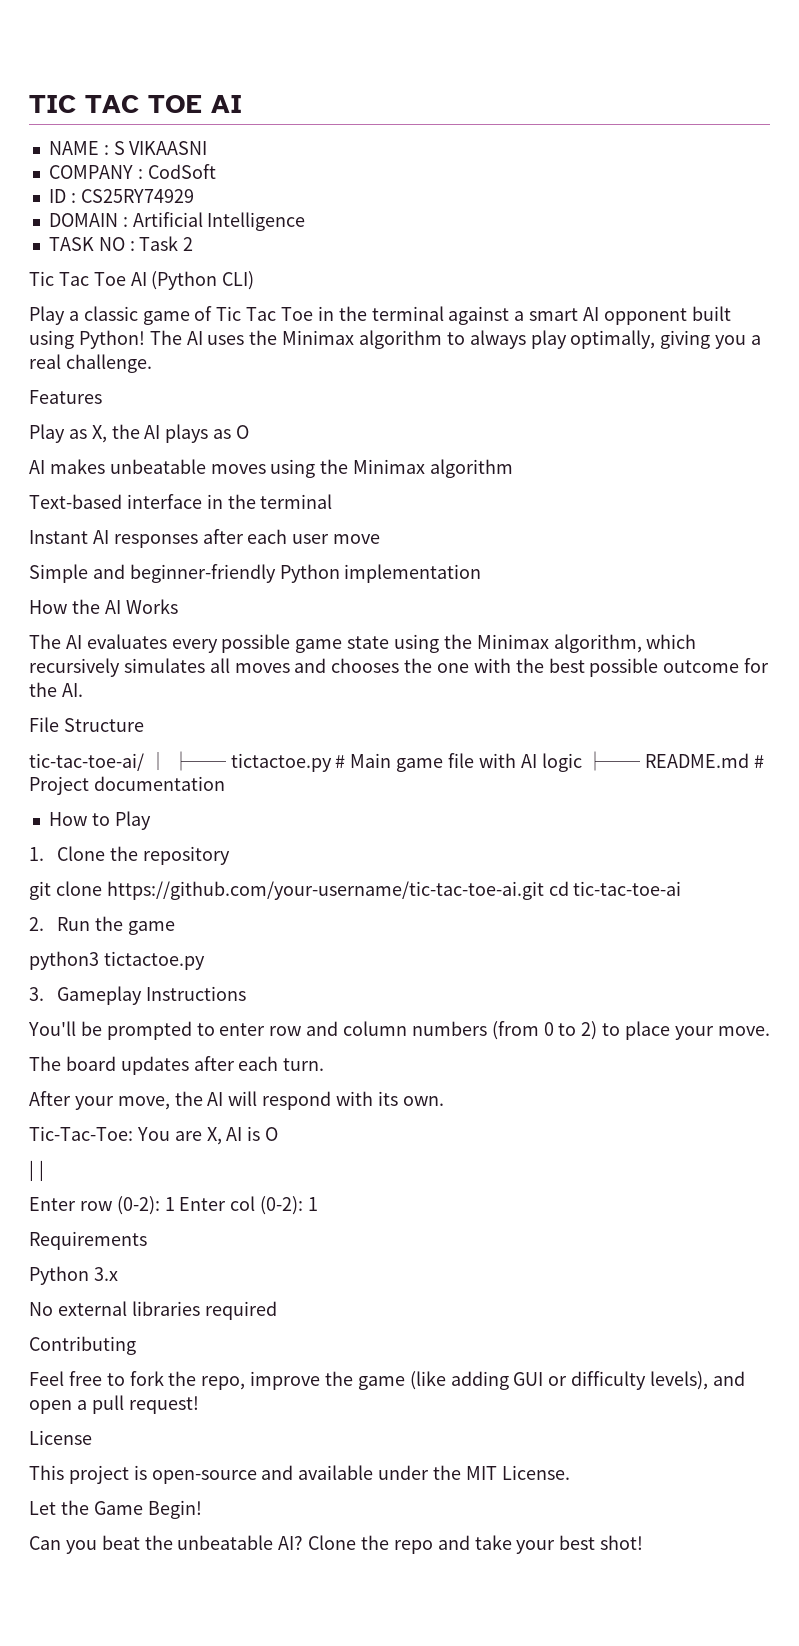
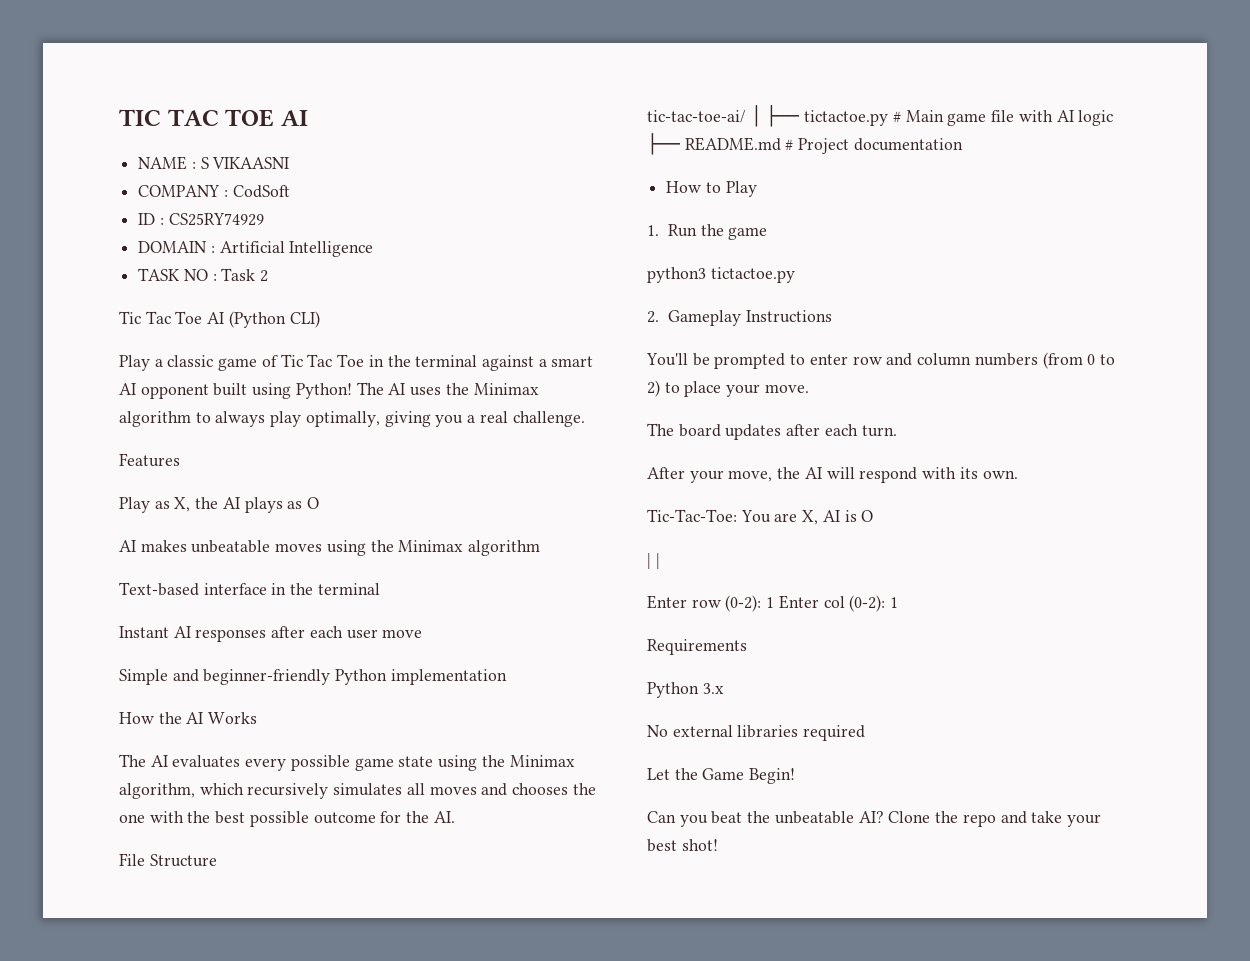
- 1. Clone the repository
- git clone https://github.com/your-username/tic-tac-toe-ai.git cd tic-tac-toe-ai
- 2. Run the game
+ 1. Run the game
- 3. Gameplay Instructions
+ 2. Gameplay Instructions
- Contributing
- Feel free to fork the repo, improve the game (like adding GUI or difficulty levels), and open a pull request!
- License
- This project is open-source and available under the MIT License.

